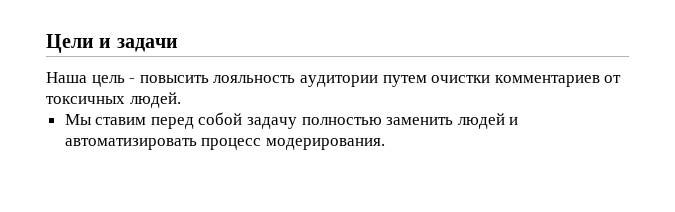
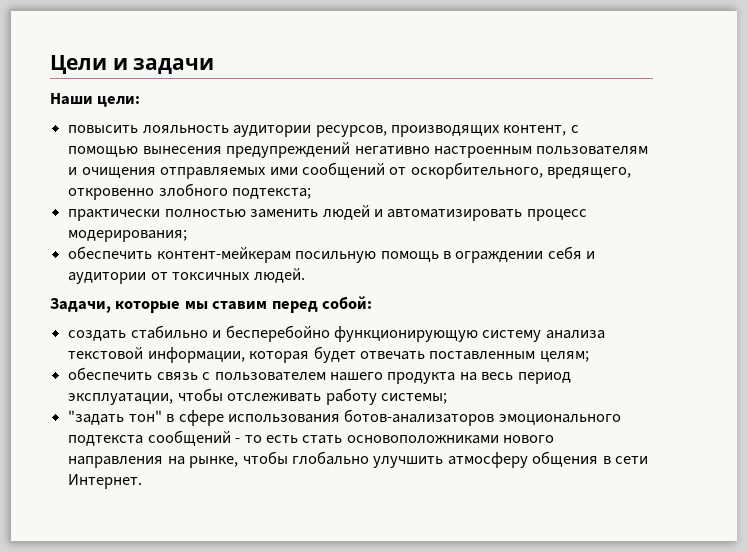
- Наша цель - повысить лояльность аудитории путем очистки комментариев от токсичных людей.
- Мы ставим перед собой задачу полностью заменить людей и автоматизировать процесс модерирования.
+ Наши цели:
+ повысить лояльность аудитории ресурсов, производящих контент, с помощью вынесения предупреждений негативно настроенным пользователям и очищения отправляемых ими сообщений от оскорбительного, вредящего, откровенно злобного подтекста;
+ практически полностью заменить людей и автоматизировать процесс модерирования;
+ обеспечить контент-мейкерам посильную помощь в ограждении себя и аудитории от токсичных людей.
+ Задачи, которые мы ставим перед собой:
+ создать стабильно и бесперебойно функционирующую систему анализа текстовой информации, которая будет отвечать поставленным целям;
+ обеспечить связь с пользователем нашего продукта на весь период эксплуатации, чтобы отслеживать работу системы;
+ "задать тон" в сфере использования ботов-анализаторов эмоционального подтекста сообщений - то есть стать основоположниками нового направления на рынке, чтобы глобально улучшить атмосферу общения в сети Интернет.

